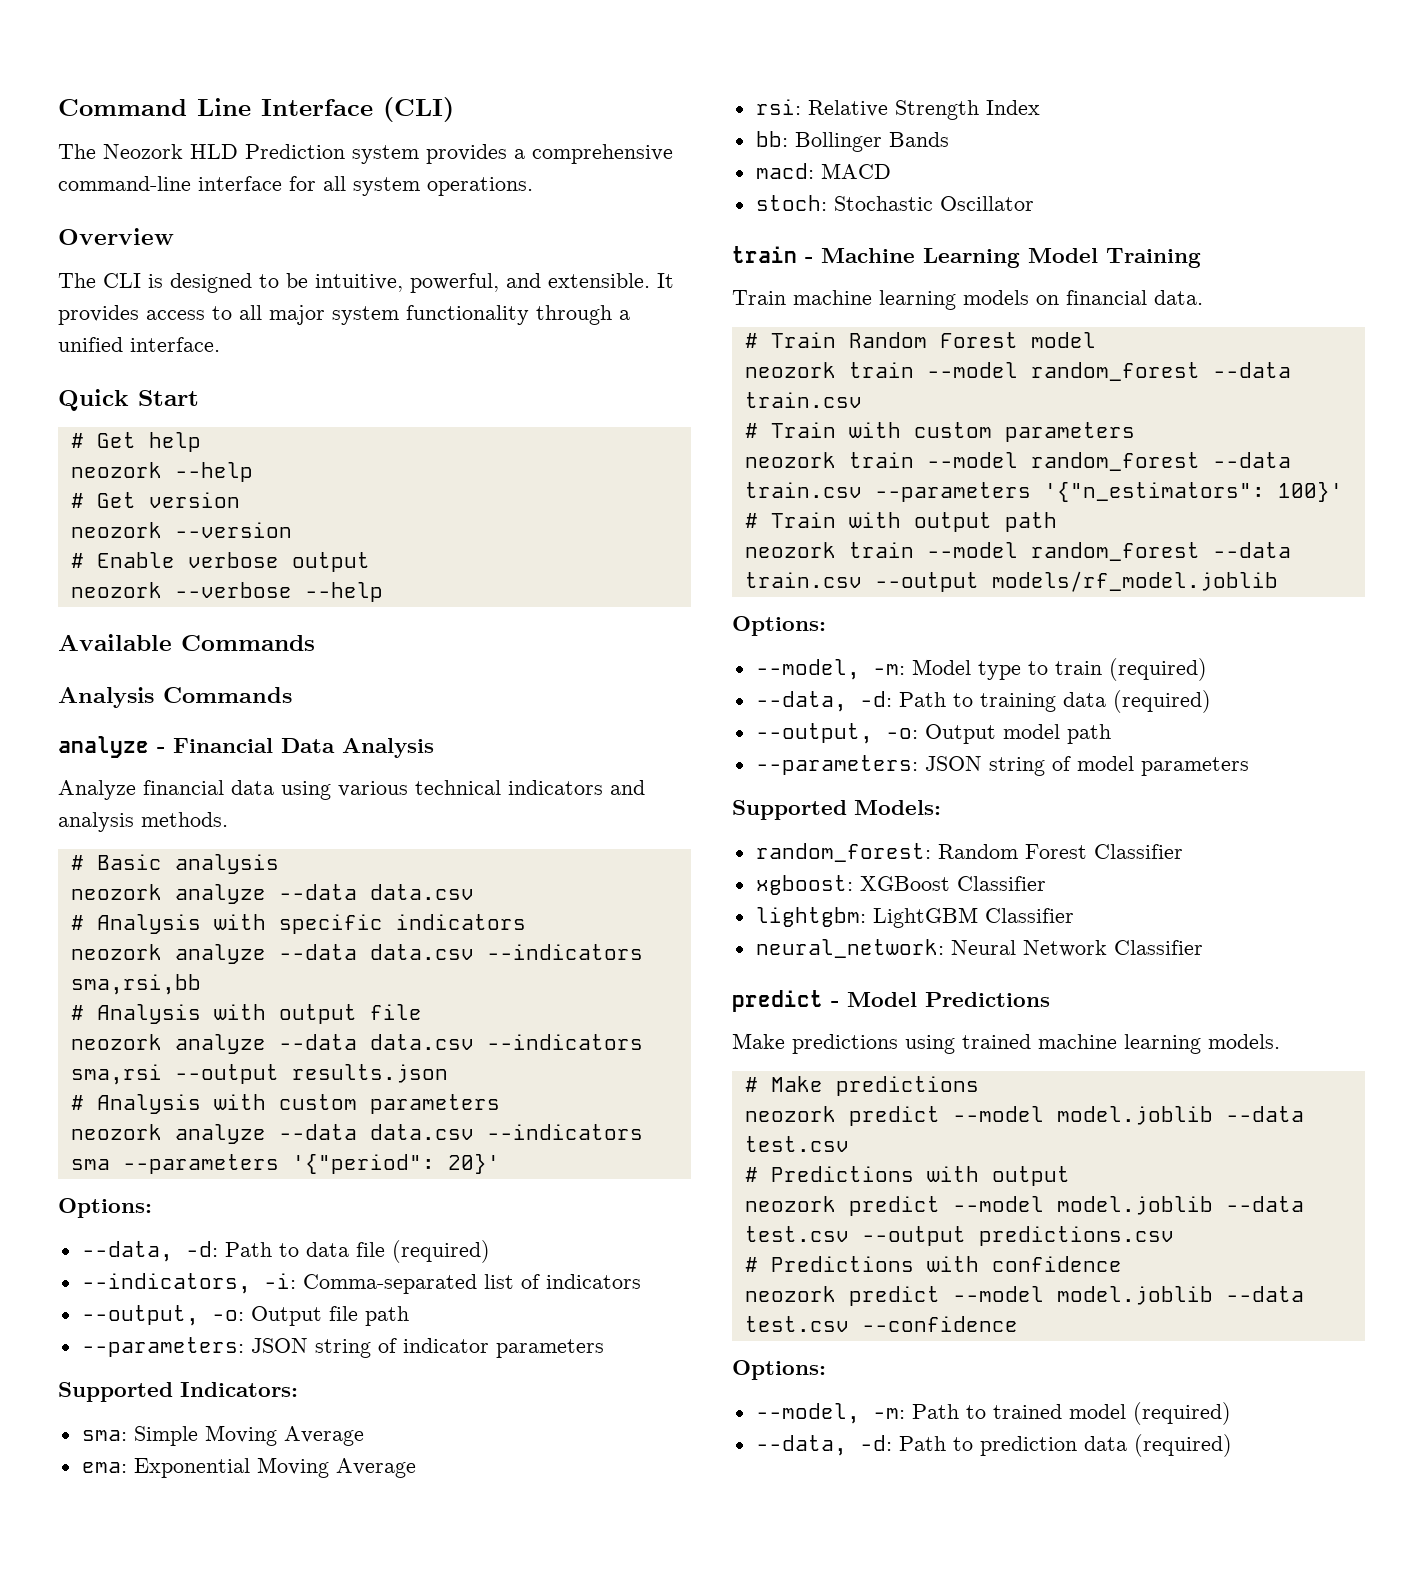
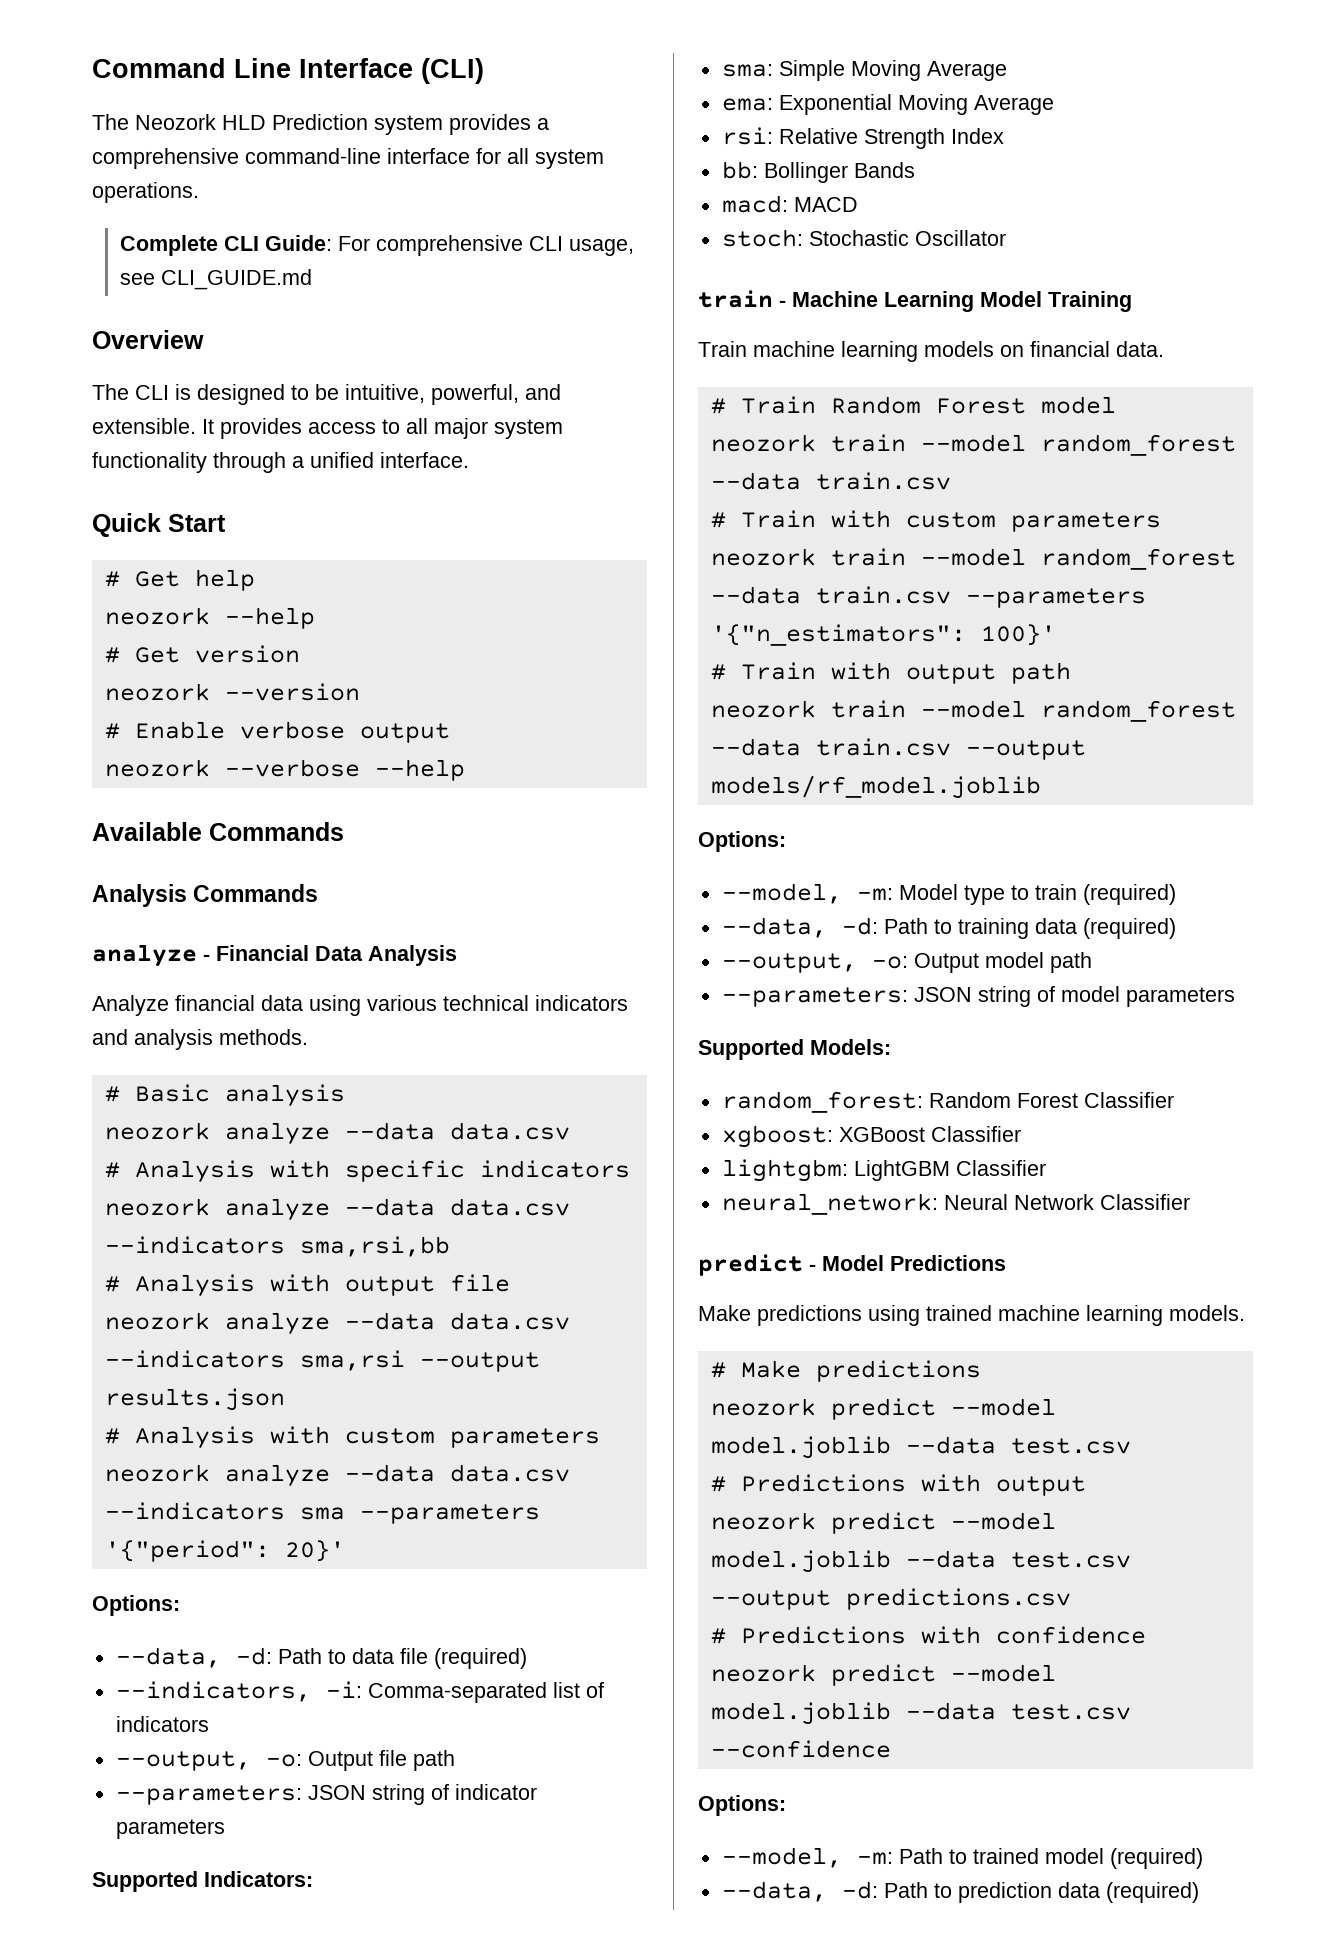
+ Complete CLI Guide: For comprehensive CLI usage, see CLI_GUIDE.md

